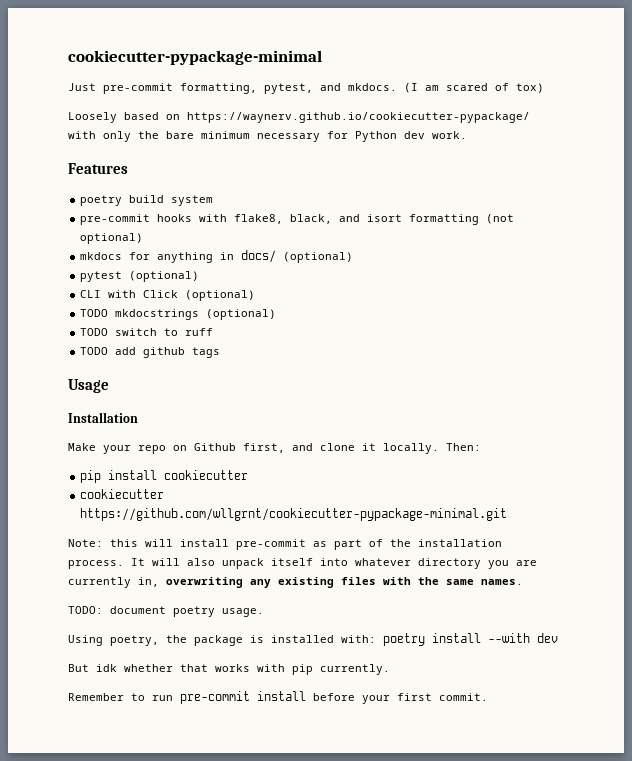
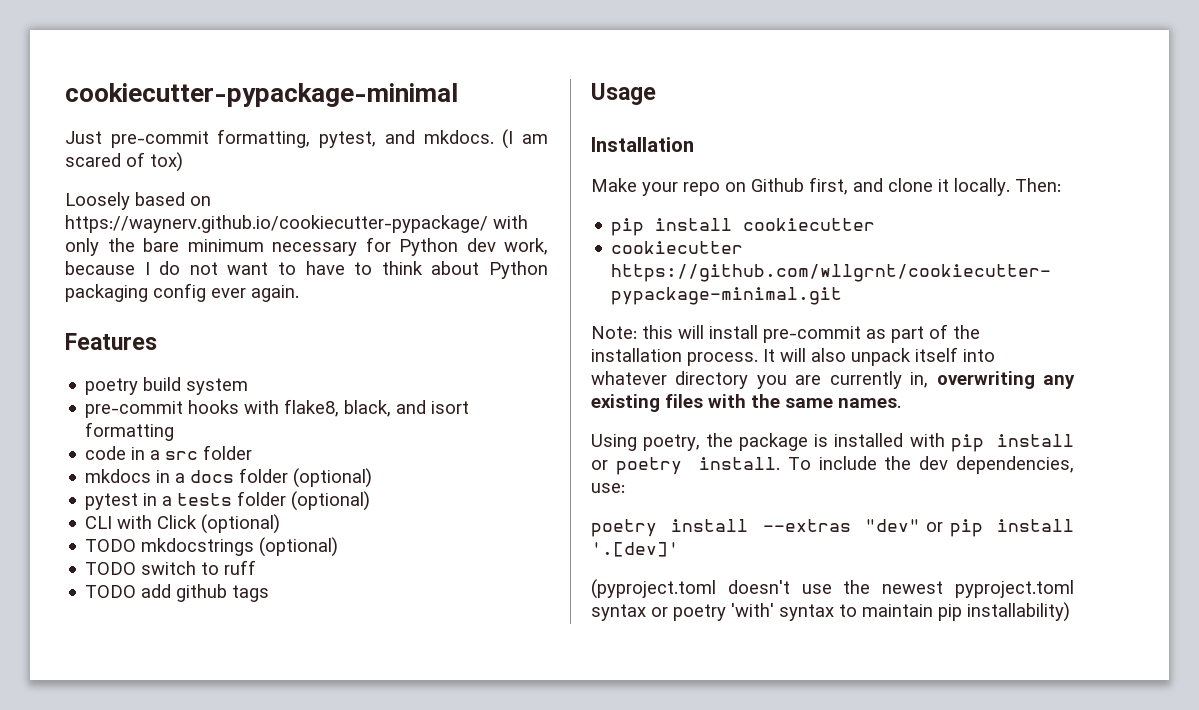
- Loosely based on https://waynerv.github.io/cookiecutter-pypackage/ with only the bare minimum necessary for Python dev work.
+ Loosely based on https://waynerv.github.io/cookiecutter-pypackage/ with only the bare minimum necessary for Python dev work, because I do not want to have to think about Python packaging config ever again.
- pre-commit hooks with flake8, black, and isort formatting (not optional)
- mkdocs for anything in docs/ (optional)
- pytest (optional)
+ pre-commit hooks with flake8, black, and isort formatting
+ code in a src folder
+ mkdocs in a docs folder (optional)
+ pytest in a tests folder (optional)
- TODO: document poetry usage.
- Using poetry, the package is installed with: poetry install --with dev
- But idk whether that works with pip currently.
- Remember to run pre-commit install before your first commit.
+ Using poetry, the package is installed with pip install or poetry install. To include the dev dependencies, use:
+ poetry install --extras "dev" or pip install '.[dev]'
+ (pyproject.toml doesn't use the newest pyproject.toml syntax or poetry 'with' syntax to maintain pip installability)

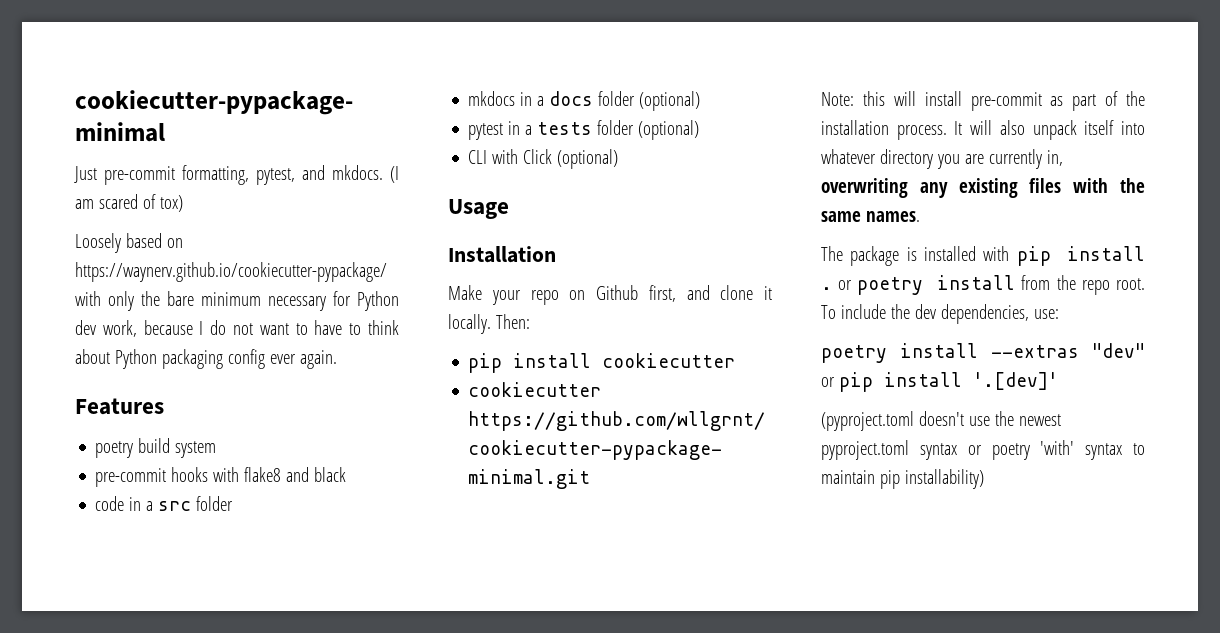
- pre-commit hooks with flake8, black, and isort formatting
+ pre-commit hooks with flake8 and black
- TODO mkdocstrings (optional)
- TODO switch to ruff
- TODO add github tags
- Using poetry, the package is installed with pip install or poetry install.
+ The package is installed with pip install . or poetry install from the repo root.

